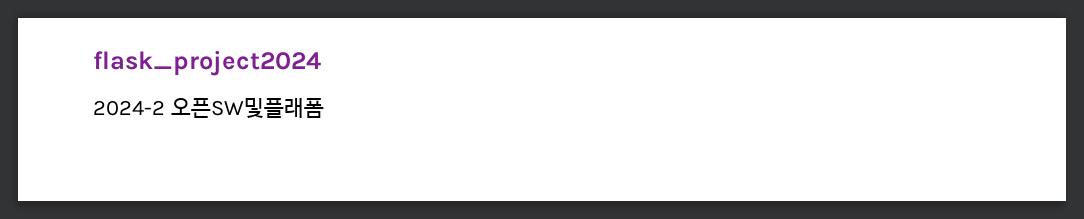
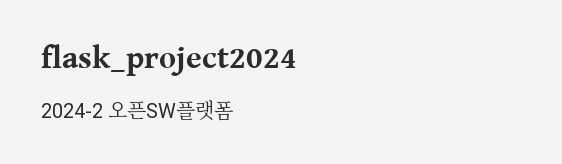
- 2024-2 오픈SW및플래폼
+ 2024-2 오픈SW플랫폼

